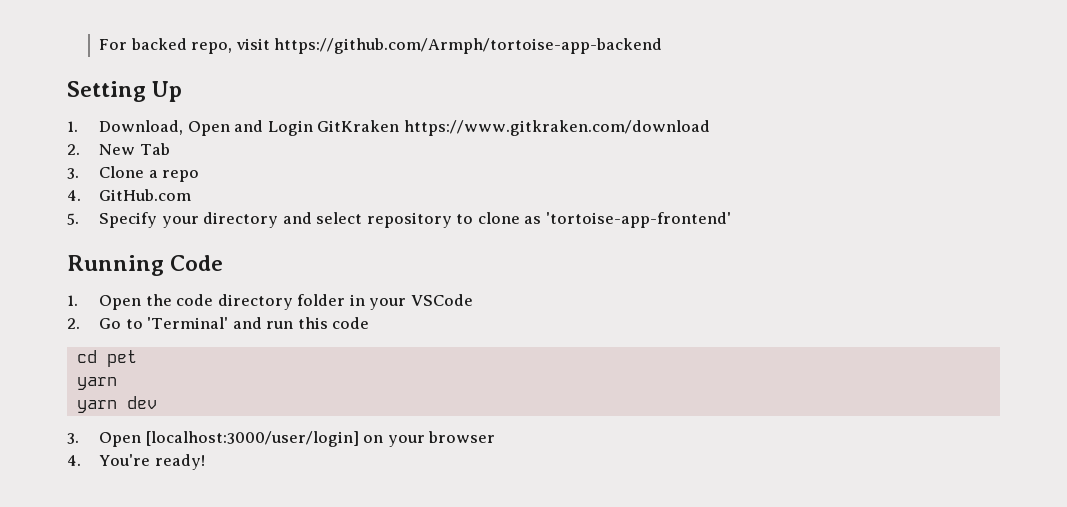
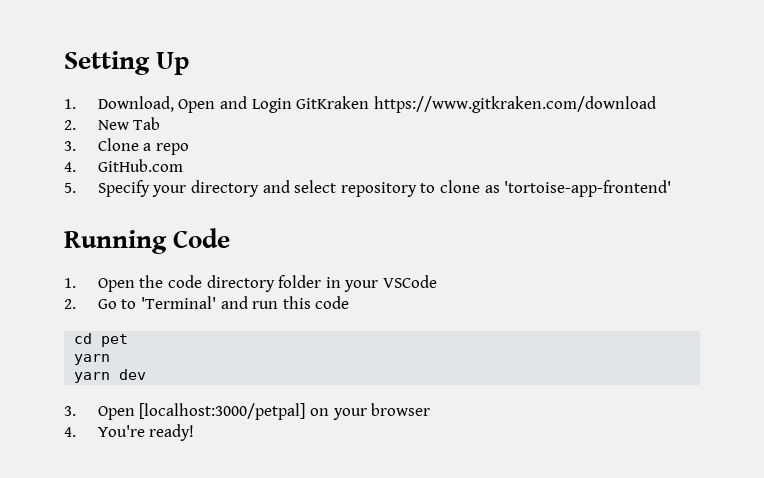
- For backed repo, visit https://github.com/Armph/tortoise-app-backend
- 3. Open [localhost:3000/user/login] on your browser
+ 3. Open [localhost:3000/petpal] on your browser

